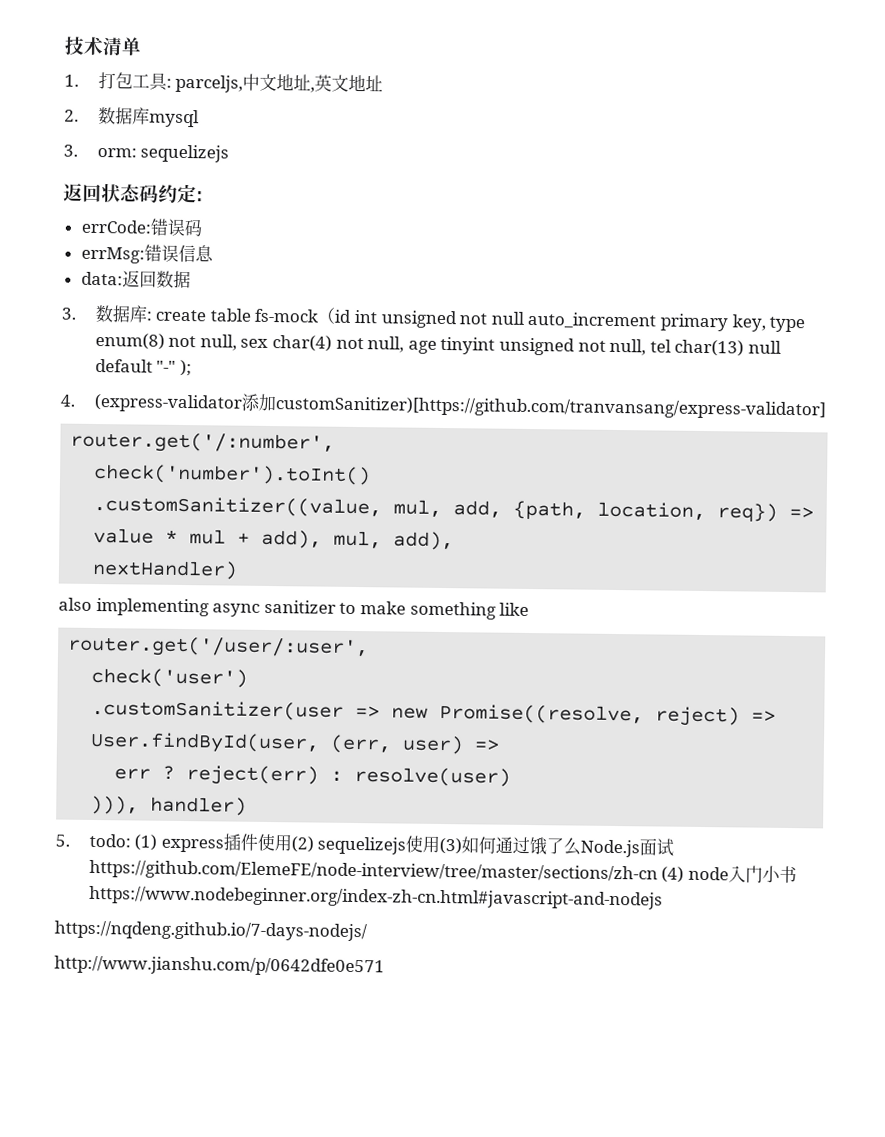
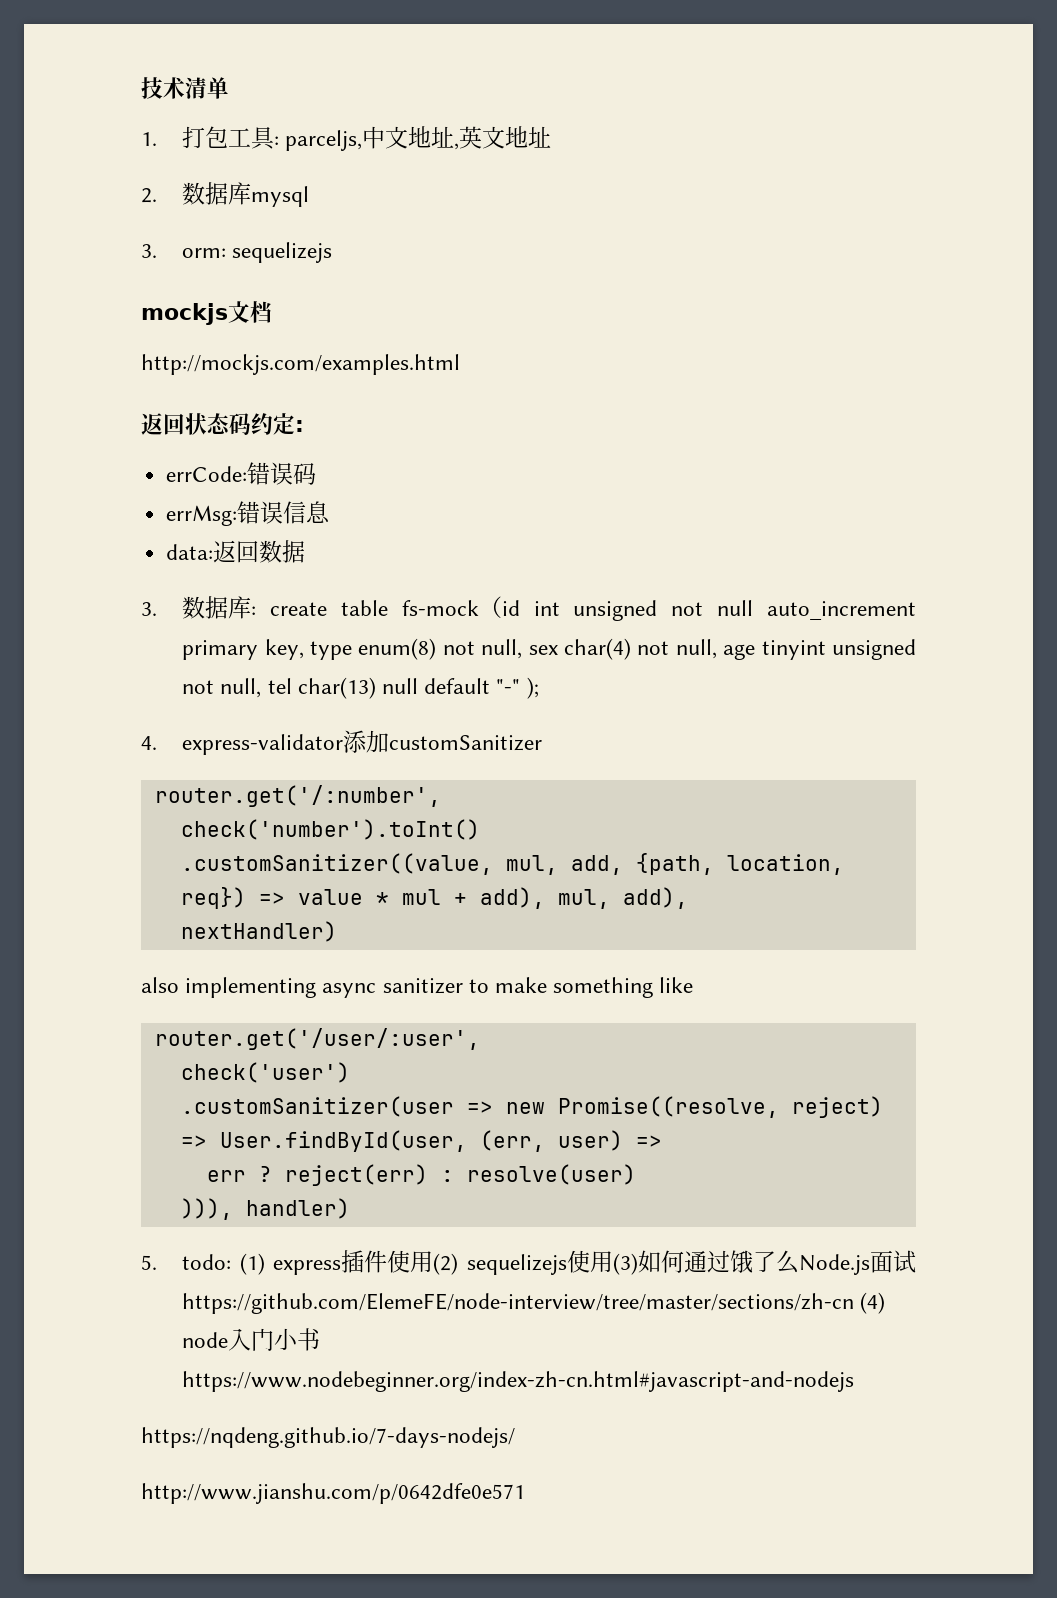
+ mockjs文档
+ http://mockjs.com/examples.html
- 4. (express-validator添加customSanitizer)[https://github.com/tranvansang/express-validator]
+ 4. express-validator添加customSanitizer

